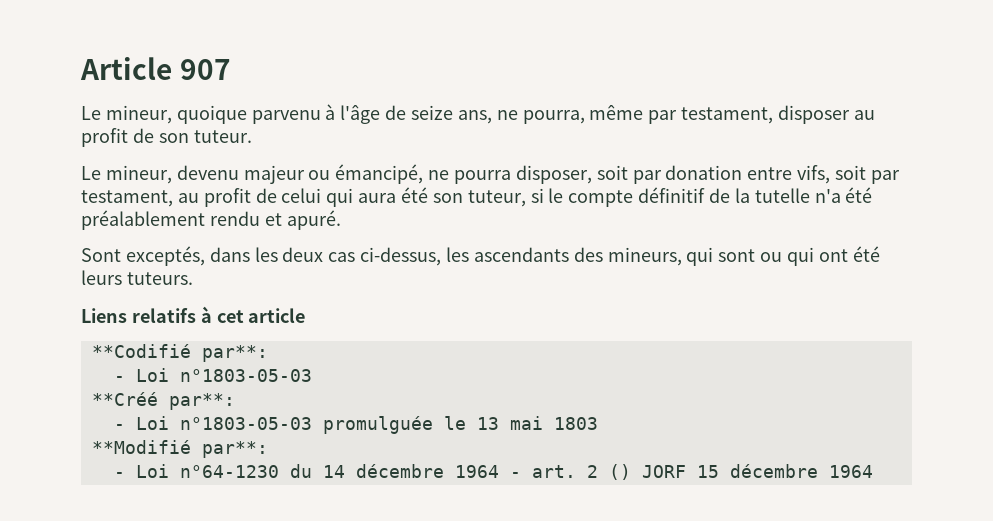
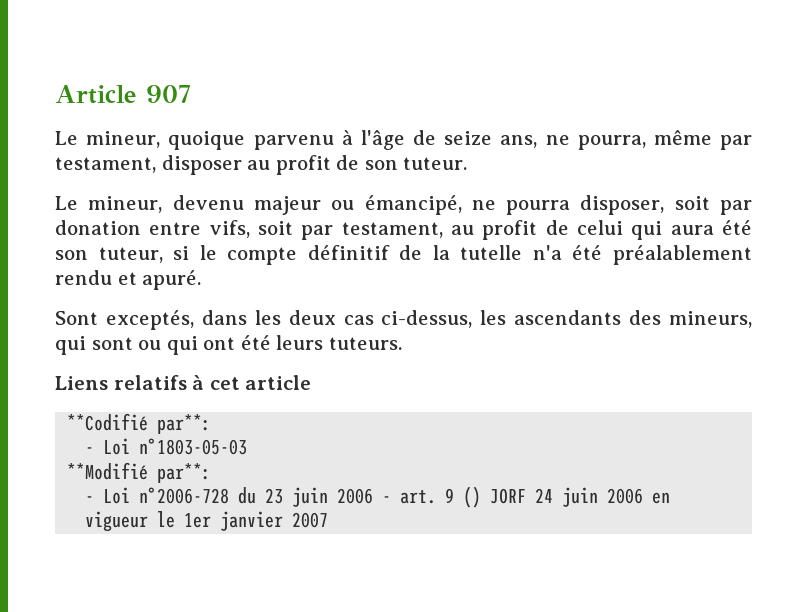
- **Créé par**:
- - Loi n°1803-05-03 promulguée le 13 mai 1803
- - Loi n°64-1230 du 14 décembre 1964 - art. 2 () JORF 15 décembre 1964
+ - Loi n°2006-728 du 23 juin 2006 - art. 9 () JORF 24 juin 2006 en vigueur le 1er janvier 2007

